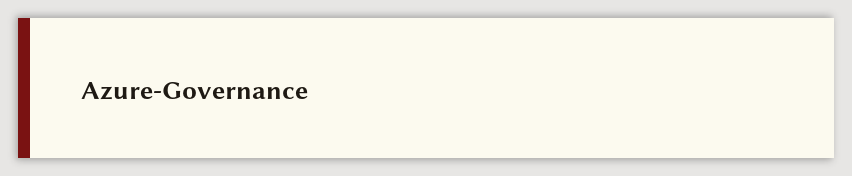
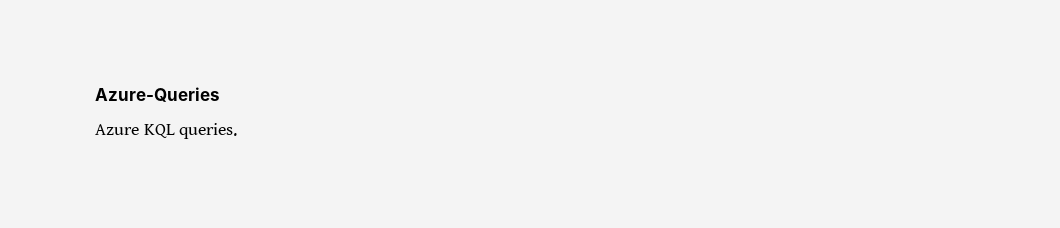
- Azure-Governance
+ Azure-Queries
+ Azure KQL queries.

